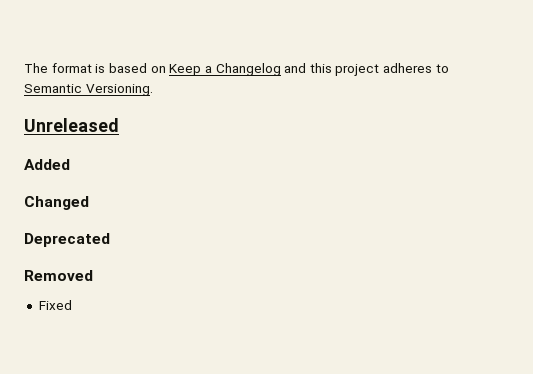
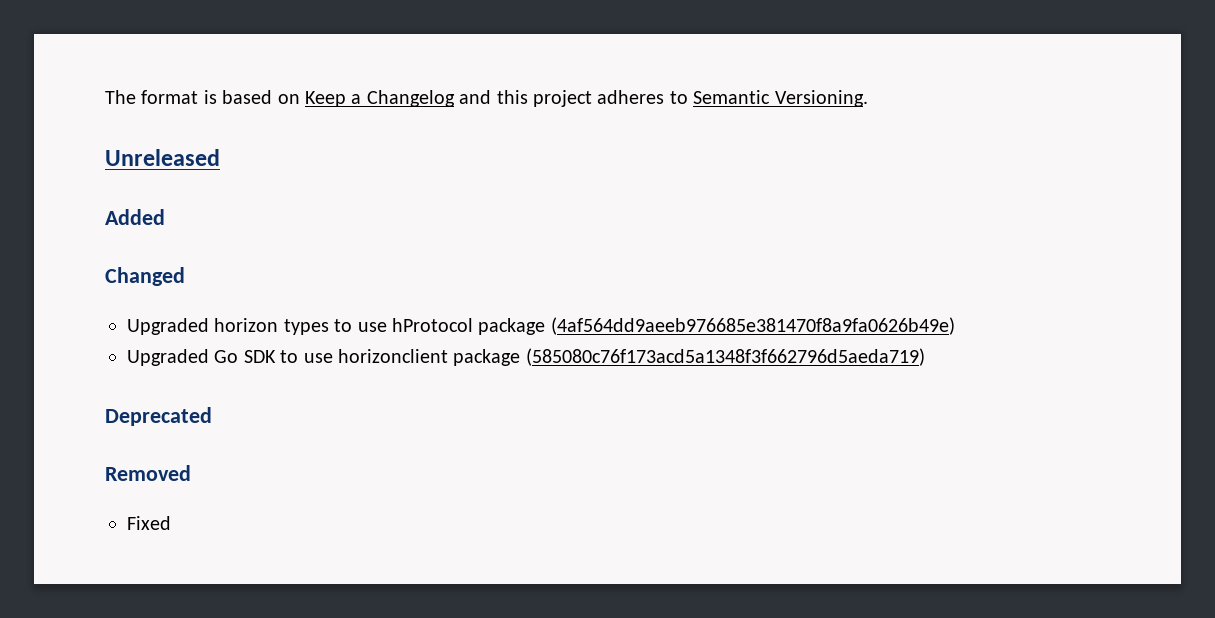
+ Upgraded horizon types to use hProtocol package (4af564dd9aeeb976685e381470f8a9fa0626b49e)
+ Upgraded Go SDK to use horizonclient package (585080c76f173acd5a1348f3f662796d5aeda719)

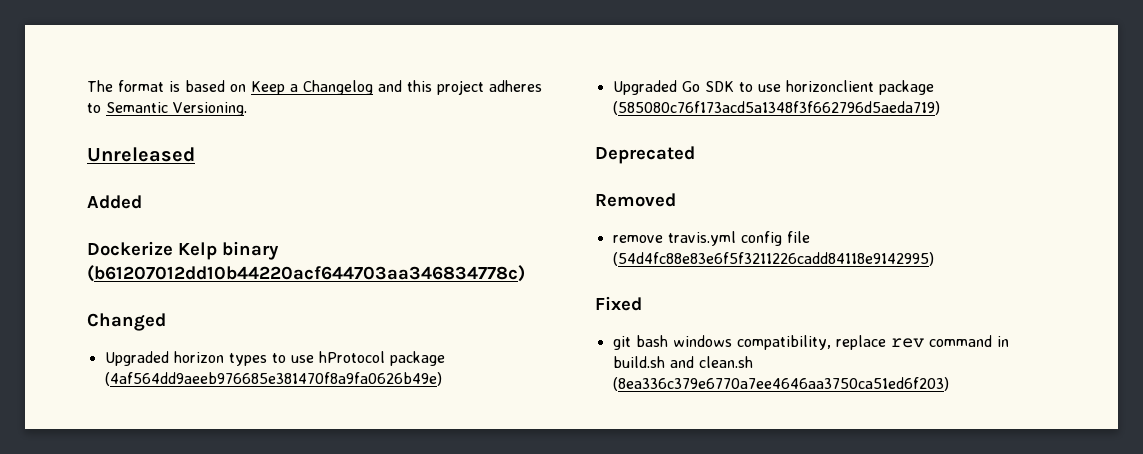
+ Dockerize Kelp binary (b61207012dd10b44220acf644703aa346834778c)
+ remove travis.yml config file (54d4fc88e83e6f5f3211226cadd84118e9142995)
  Fixed
+ git bash windows compatibility, replace rev command in build.sh and clean.sh (8ea336c379e6770a7ee4646aa3750ca51ed6f203)

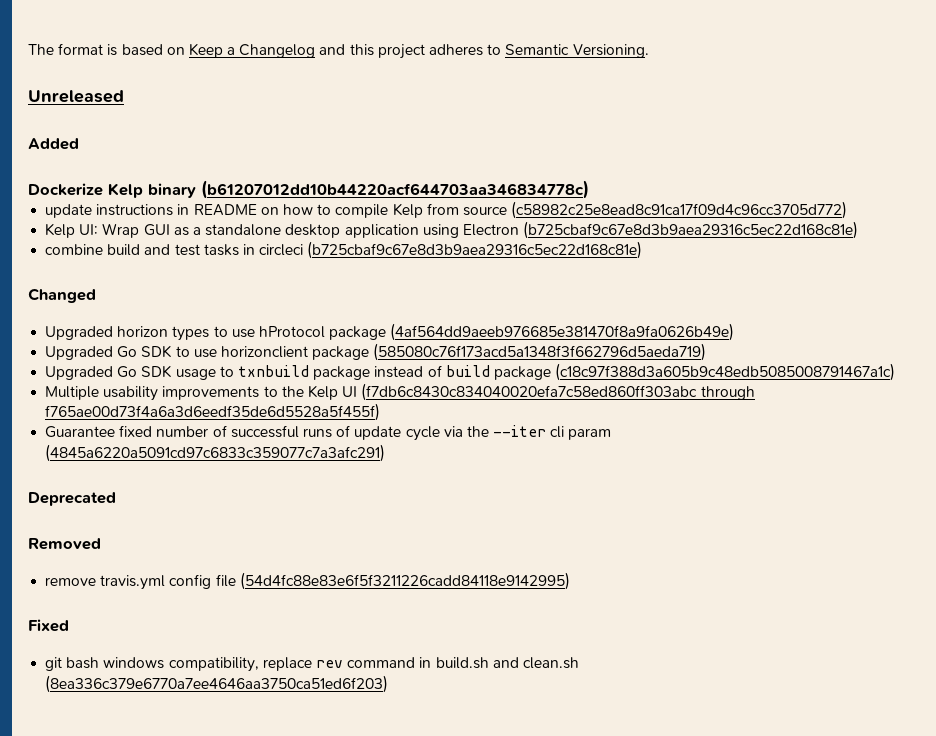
+ update instructions in README on how to compile Kelp from source (c58982c25e8ead8c91ca17f09d4c96cc3705d772)
+ Kelp UI: Wrap GUI as a standalone desktop application using Electron (b725cbaf9c67e8d3b9aea29316c5ec22d168c81e)
+ combine build and test tasks in circleci (b725cbaf9c67e8d3b9aea29316c5ec22d168c81e)
+ Upgraded Go SDK usage to txnbuild package instead of build package (c18c97f388d3a605b9c48edb5085008791467a1c)
+ Multiple usability improvements to the Kelp UI (f7db6c8430c834040020efa7c58ed860ff303abc through f765ae00d73f4a6a3d6eedf35de6d5528a5f455f)
+ Guarantee fixed number of successful runs of update cycle via the --iter cli param (4845a6220a5091cd97c6833c359077c7a3afc291)

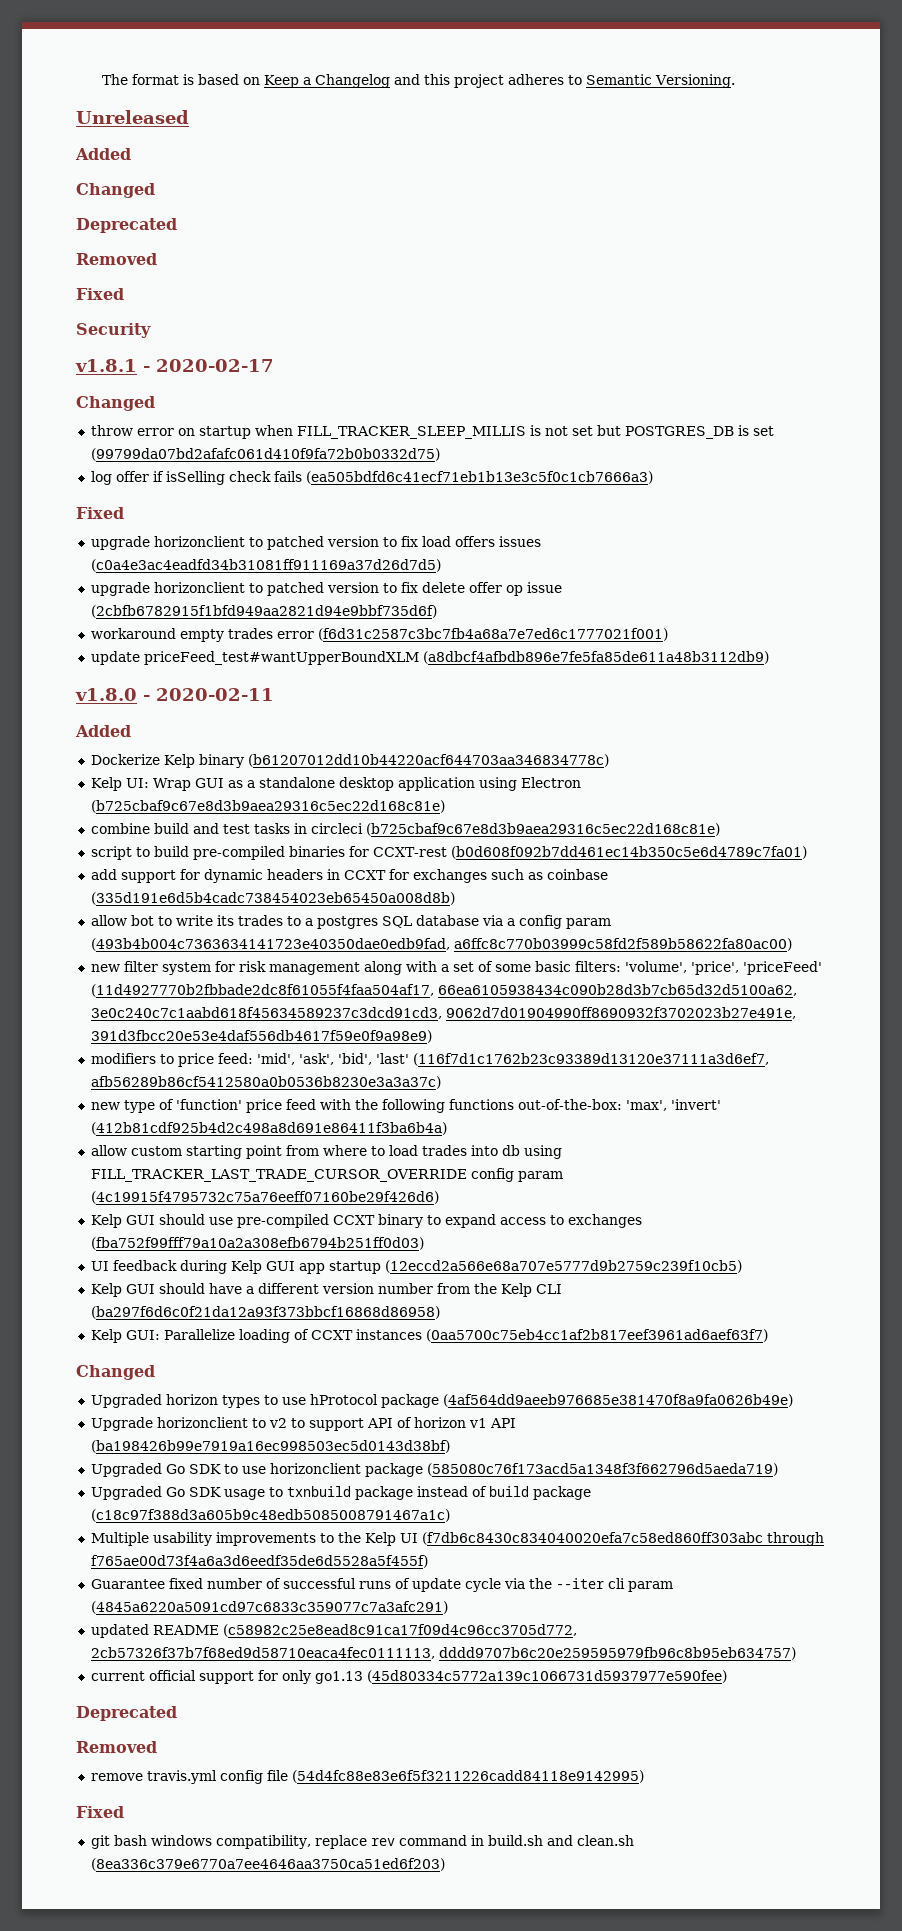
  Unreleased
  Added
+ Changed
+ Deprecated
+ Removed
+ Fixed
+ Security
+ v1.8.1 - 2020-02-17
+ Changed
+ throw error on startup when FILL_TRACKER_SLEEP_MILLIS is not set but POSTGRES_DB is set (99799da07bd2afafc061d410f9fa72b0b0332d75)
+ log offer if isSelling check fails (ea505bdfd6c41ecf71eb1b13e3c5f0c1cb7666a3)
+ Fixed
+ upgrade horizonclient to patched version to fix load offers issues (c0a4e3ac4eadfd34b31081ff911169a37d26d7d5)
+ upgrade horizonclient to patched version to fix delete offer op issue (2cbfb6782915f1bfd949aa2821d94e9bbf735d6f)
+ workaround empty trades error (f6d31c2587c3bc7fb4a68a7e7ed6c1777021f001)
+ update priceFeed_test#wantUpperBoundXLM (a8dbcf4afbdb896e7fe5fa85de611a48b3112db9)
+ v1.8.0 - 2020-02-11
+ Added
  Dockerize Kelp binary (b61207012dd10b44220acf644703aa346834778c)
- update instructions in README on how to compile Kelp from source (c58982c25e8ead8c91ca17f09d4c96cc3705d772)
+ script to build pre-compiled binaries for CCXT-rest (b0d608f092b7dd461ec14b350c5e6d4789c7fa01)
+ add support for dynamic headers in CCXT for exchanges such as coinbase (335d191e6d5b4cadc738454023eb65450a008d8b)
+ allow bot to write its trades to a postgres SQL database via a config param (493b4b004c7363634141723e40350dae0edb9fad, a6ffc8c770b03999c58fd2f589b58622fa80ac00)
+ new filter system for risk management along with a set of some basic filters: 'volume', 'price', 'priceFeed' (11d4927770b2fbbade2dc8f61055f4faa504af17, 66ea6105938434c090b28d3b7cb65d32d5100a62, 3e0c240c7c1aabd618f45634589237c3dcd91cd3, 9062d7d01904990ff8690932f3702023b27e491e, 391d3fbcc20e53e4daf556db4617f59e0f9a98e9)
+ modifiers to price feed: 'mid', 'ask', 'bid', 'last' (116f7d1c1762b23c93389d13120e37111a3d6ef7, afb56289b86cf5412580a0b0536b8230e3a3a37c)
+ new type of 'function' price feed with the following functions out-of-the-box: 'max', 'invert' (412b81cdf925b4d2c498a8d691e86411f3ba6b4a)
+ allow custom starting point from where to load trades into db using FILL_TRACKER_LAST_TRADE_CURSOR_OVERRIDE config param (4c19915f4795732c75a76eeff07160be29f426d6)
+ Kelp GUI should use pre-compiled CCXT binary to expand access to exchanges (fba752f99fff79a10a2a308efb6794b251ff0d03)
+ UI feedback during Kelp GUI app startup (12eccd2a566e68a707e5777d9b2759c239f10cb5)
+ Kelp GUI should have a different version number from the Kelp CLI (ba297f6d6c0f21da12a93f373bbcf16868d86958)
+ Kelp GUI: Parallelize loading of CCXT instances (0aa5700c75eb4cc1af2b817eef3961ad6aef63f7)
+ Upgrade horizonclient to v2 to support API of horizon v1 API (ba198426b99e7919a16ec998503ec5d0143d38bf)
+ updated README (c58982c25e8ead8c91ca17f09d4c96cc3705d772, 2cb57326f37b7f68ed9d58710eaca4fec0111113, dddd9707b6c20e259595979fb96c8b95eb634757)
+ current official support for only go1.13 (45d80334c5772a139c1066731d5937977e590fee)

